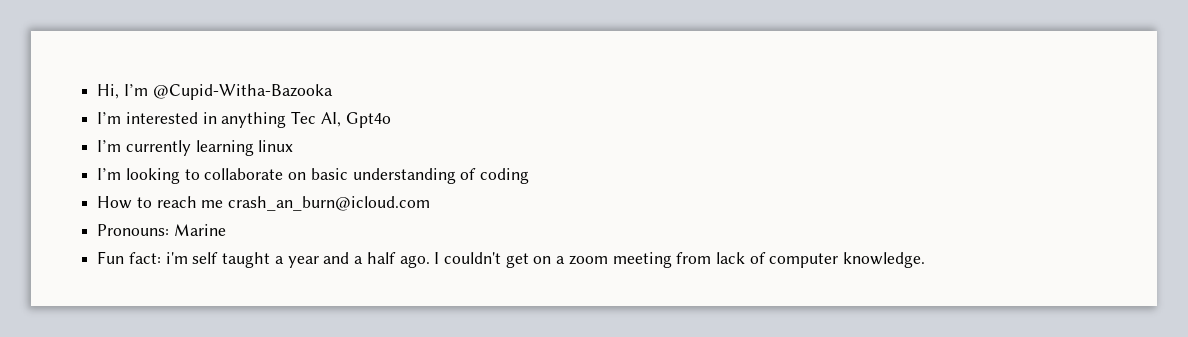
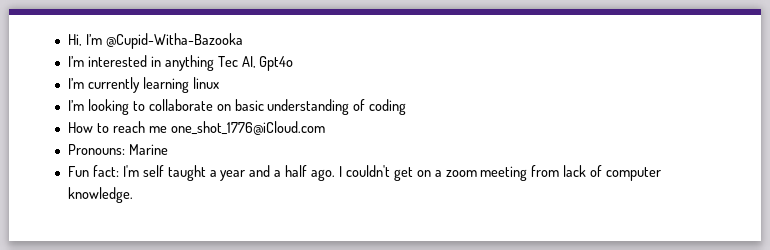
- How to reach me crash_an_burn@icloud.com
+ How to reach me one_shot_1776@iCloud.com
- Fun fact: i'm self taught a year and a half ago.
+ Fun fact: I'm self taught a year and a half ago.

